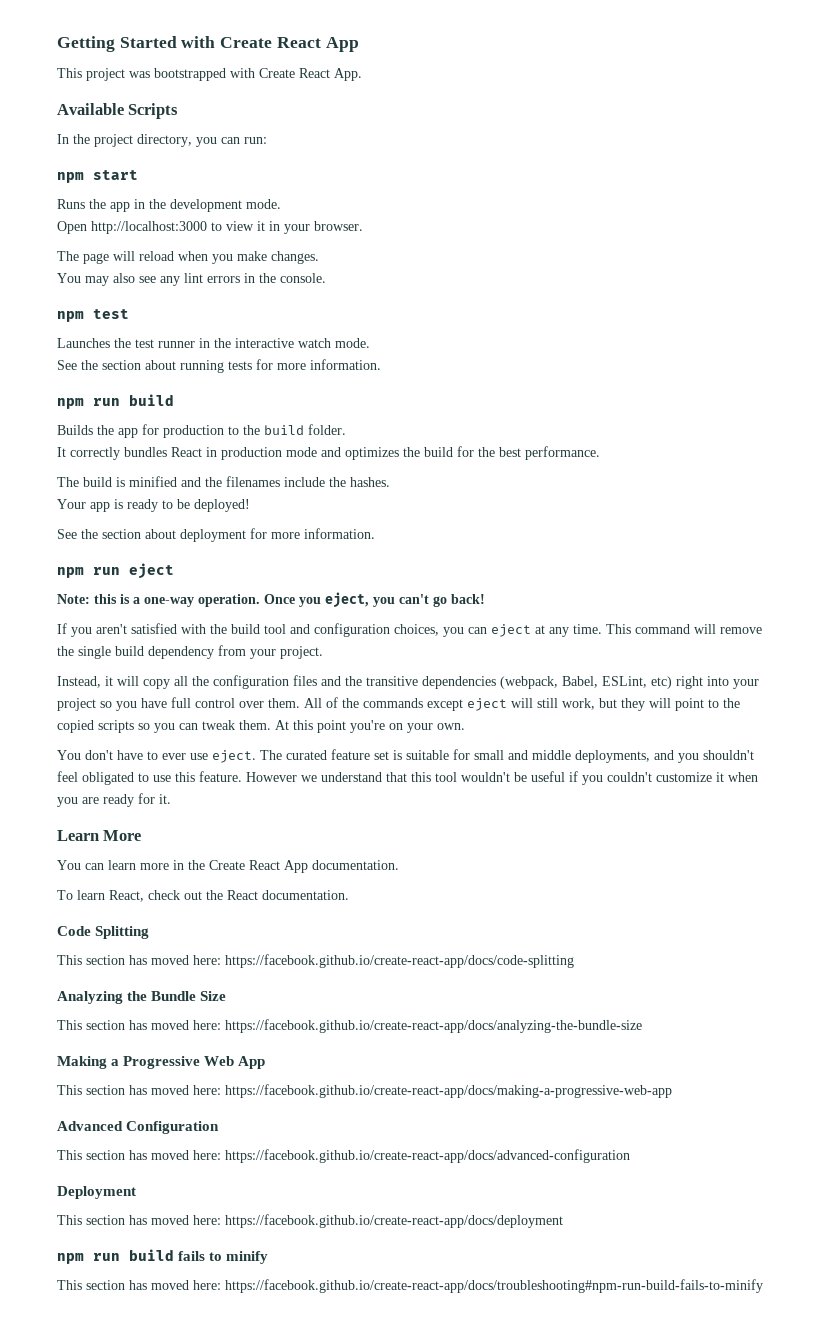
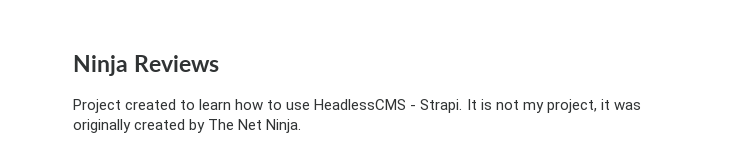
- Getting Started with Create React App
- This project was bootstrapped with Create React App.
- Available Scripts
- In the project directory, you can run:
- npm start
- Runs the app in the development mode.
- Open http://localhost:3000 to view it in your browser.
- The page will reload when you make changes.
- You may also see any lint errors in the console.
- npm test
- Launches the test runner in the interactive watch mode.
- See the section about running tests for more information.
- npm run build
- Builds the app for production to the build folder.
- It correctly bundles React in production mode and optimizes the build for the best performance.
- The build is minified and the filenames include the hashes.
- Your app is ready to be deployed!
- See the section about deployment for more information.
- npm run eject
- Note: this is a one-way operation. Once you eject, you can't go back!
- If you aren't satisfied with the build tool and configuration choices, you can eject at any time. This command will remove the single build dependency from your project.
- Instead, it will copy all the configuration files and the transitive dependencies (webpack, Babel, ESLint, etc) right into your project so you have full control over them. All of the commands except eject will still work, but they will point to the copied scripts so you can tweak them. At this point you're on your own.
- You don't have to ever use eject. The curated feature set is suitable for small and middle deployments, and you shouldn't feel obligated to use this feature. However we understand that this tool wouldn't be useful if you couldn't customize it when you are ready for it.
- Learn More
- You can learn more in the Create React App documentation.
- To learn React, check out the React documentation.
- Code Splitting
- This section has moved here: https://facebook.github.io/create-react-app/docs/code-splitting
- Analyzing the Bundle Size
- This section has moved here: https://facebook.github.io/create-react-app/docs/analyzing-the-bundle-size
- Making a Progressive Web App
- This section has moved here: https://facebook.github.io/create-react-app/docs/making-a-progressive-web-app
- Advanced Configuration
- This section has moved here: https://facebook.github.io/create-react-app/docs/advanced-configuration
- Deployment
- This section has moved here: https://facebook.github.io/create-react-app/docs/deployment
- npm run build fails to minify
- This section has moved here: https://facebook.github.io/create-react-app/docs/troubleshooting#npm-run-build-fails-to-minify
+ Ninja Reviews
+ Project created to learn how to use HeadlessCMS - Strapi. It is not my project, it was originally created by The Net Ninja.

